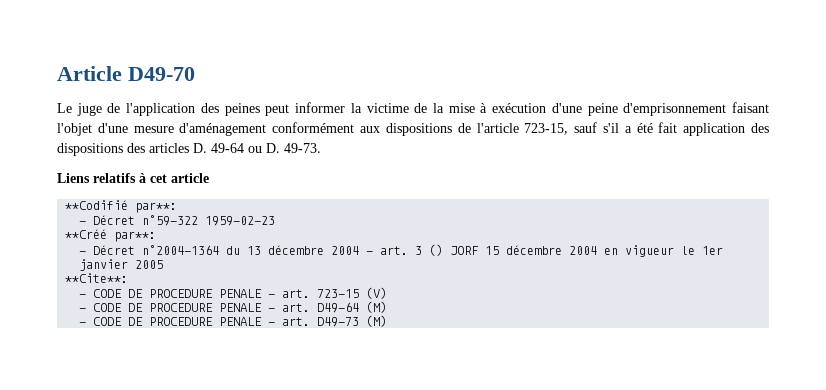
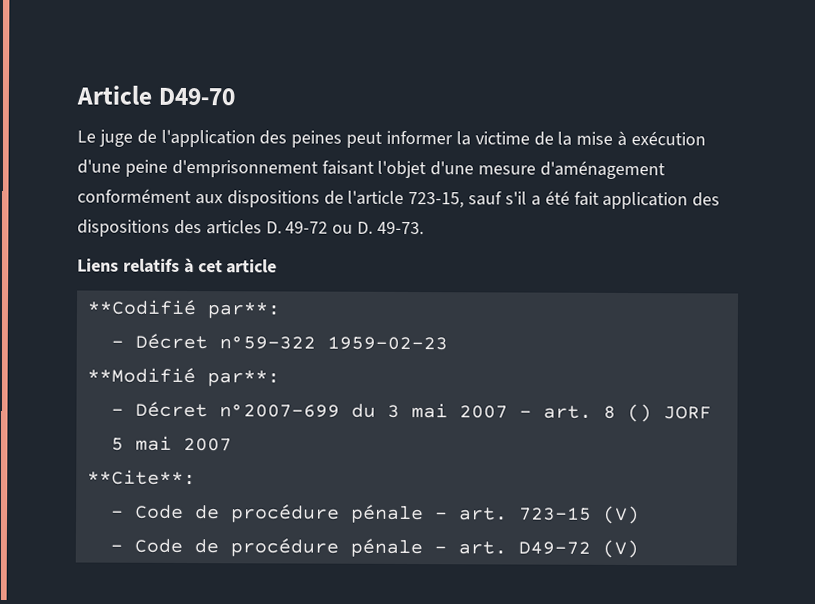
- Le juge de l'application des peines peut informer la victime de la mise à exécution d'une peine d'emprisonnement faisant l'objet d'une mesure d'aménagement conformément aux dispositions de l'article 723-15, sauf s'il a été fait application des dispositions des articles D. 49-64 ou D. 49-73.
+ Le juge de l'application des peines peut informer la victime de la mise à exécution d'une peine d'emprisonnement faisant l'objet d'une mesure d'aménagement conformément aux dispositions de l'article 723-15, sauf s'il a été fait application des dispositions des articles D. 49-72 ou D. 49-73.
- **Créé par**:
- - Décret n°2004-1364 du 13 décembre 2004 - art. 3 () JORF 15 décembre 2004 en vigueur le 1er janvier 2005
+ **Modifié par**:
+ - Décret n°2007-699 du 3 mai 2007 - art. 8 () JORF 5 mai 2007
  **Cite**:
- - CODE DE PROCEDURE PENALE - art. 723-15 (V)
+ - Code de procédure pénale - art. 723-15 (V)
- - CODE DE PROCEDURE PENALE - art. D49-64 (M)
- - CODE DE PROCEDURE PENALE - art. D49-73 (M)
+ - Code de procédure pénale - art. D49-72 (V)

